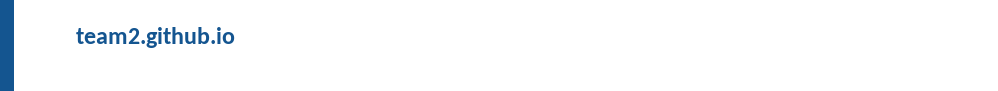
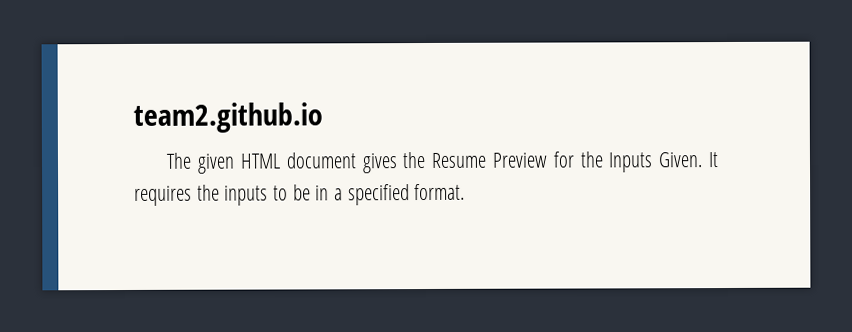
+ The given HTML document gives the Resume Preview for the Inputs Given. It requires the inputs to be in a specified format.

